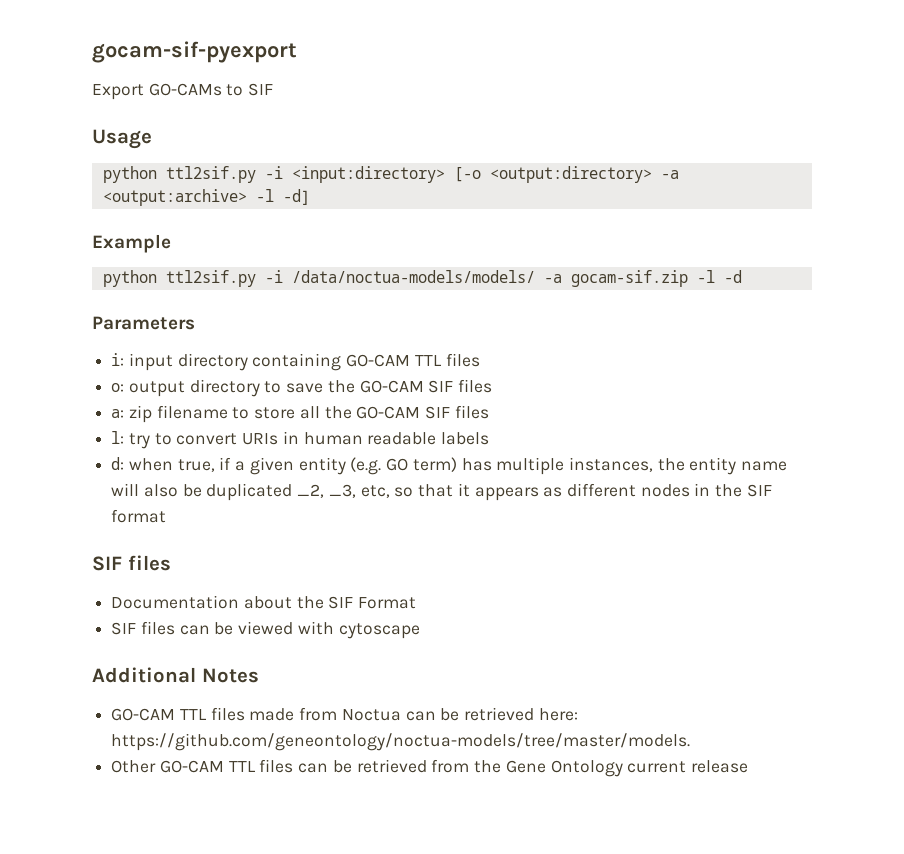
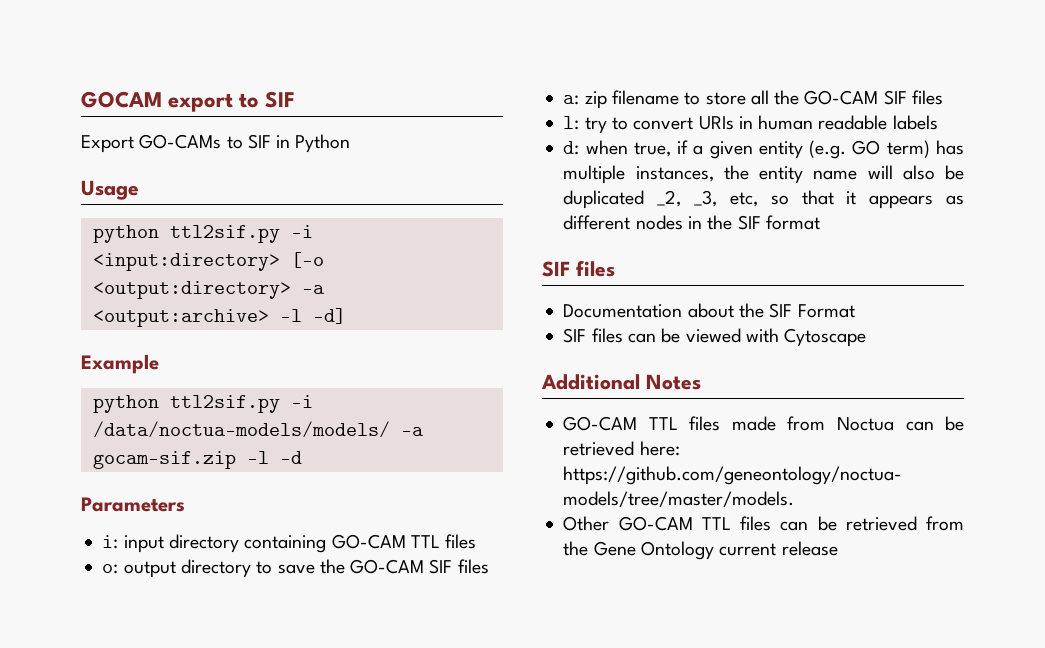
- gocam-sif-pyexport
+ GOCAM export to SIF
- Export GO-CAMs to SIF
+ Export GO-CAMs to SIF in Python
- SIF files can be viewed with cytoscape
+ SIF files can be viewed with Cytoscape

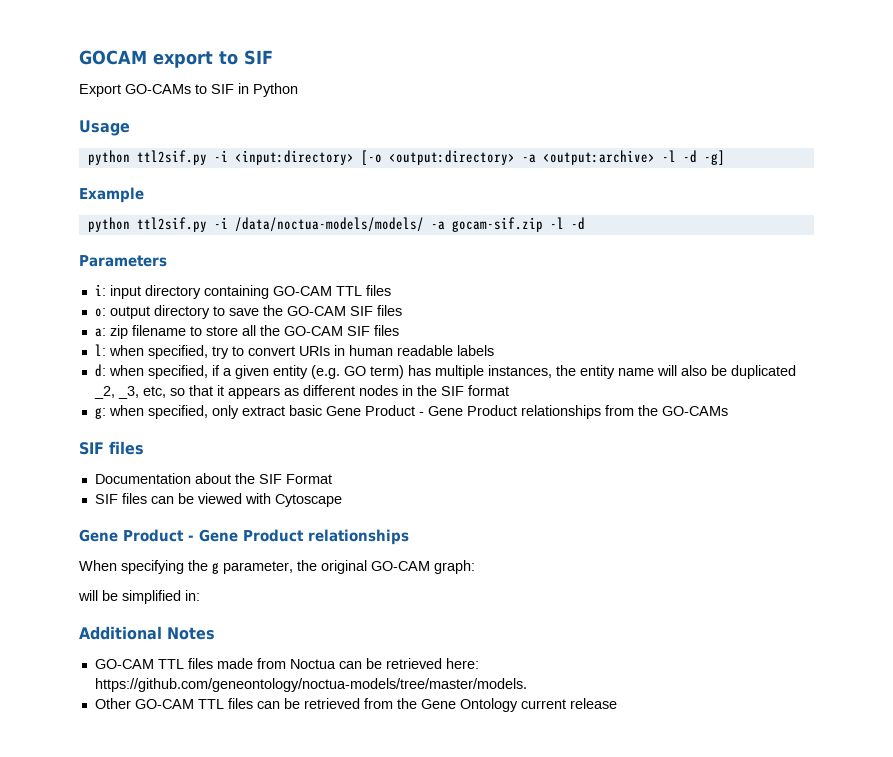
- python ttl2sif.py -i <input:directory> [-o <output:directory> -a <output:archive> -l -d]
+ python ttl2sif.py -i <input:directory> [-o <output:directory> -a <output:archive> -l -d -g]
- l: try to convert URIs in human readable labels
+ l: when specified, try to convert URIs in human readable labels
- d: when true, if a given entity (e.g. GO term) has multiple instances, the entity name will also be duplicated _2, _3, etc, so that it appears as different nodes in the SIF format
+ d: when specified, if a given entity (e.g. GO term) has multiple instances, the entity name will also be duplicated _2, _3, etc, so that it appears as different nodes in the SIF format
+ g: when specified, only extract basic Gene Product - Gene Product relationships from the GO-CAMs
  SIF files can be viewed with Cytoscape
+ Gene Product - Gene Product relationships
+ When specifying the g parameter, the original GO-CAM graph:
+ will be simplified in:

